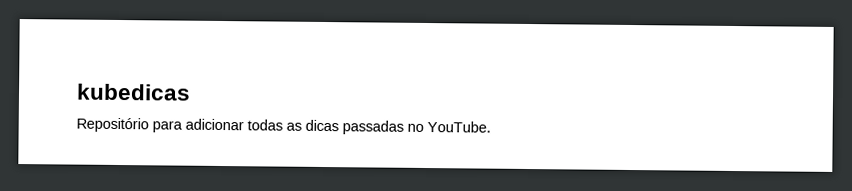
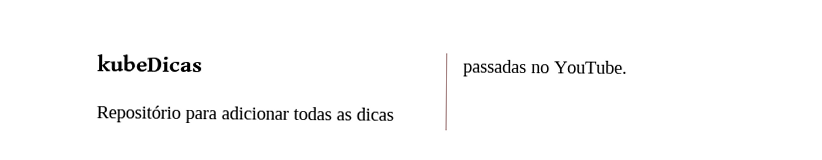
- kubedicas
+ kubeDicas

